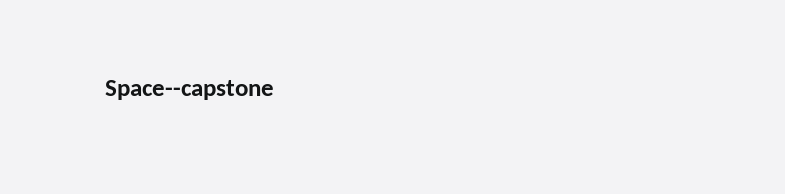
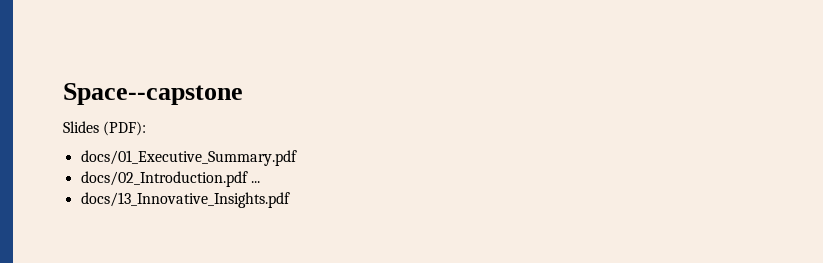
+ Slides (PDF):
+ docs/01_Executive_Summary.pdf
+ docs/02_Introduction.pdf ...
+ docs/13_Innovative_Insights.pdf

